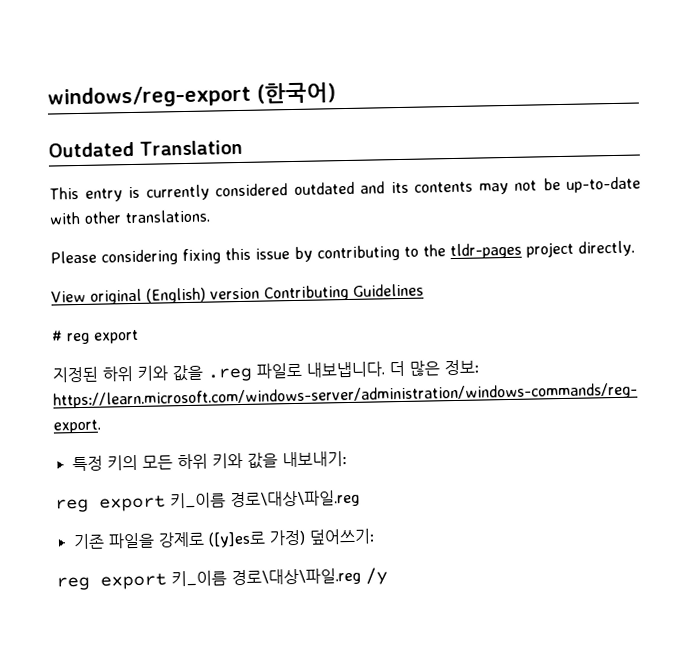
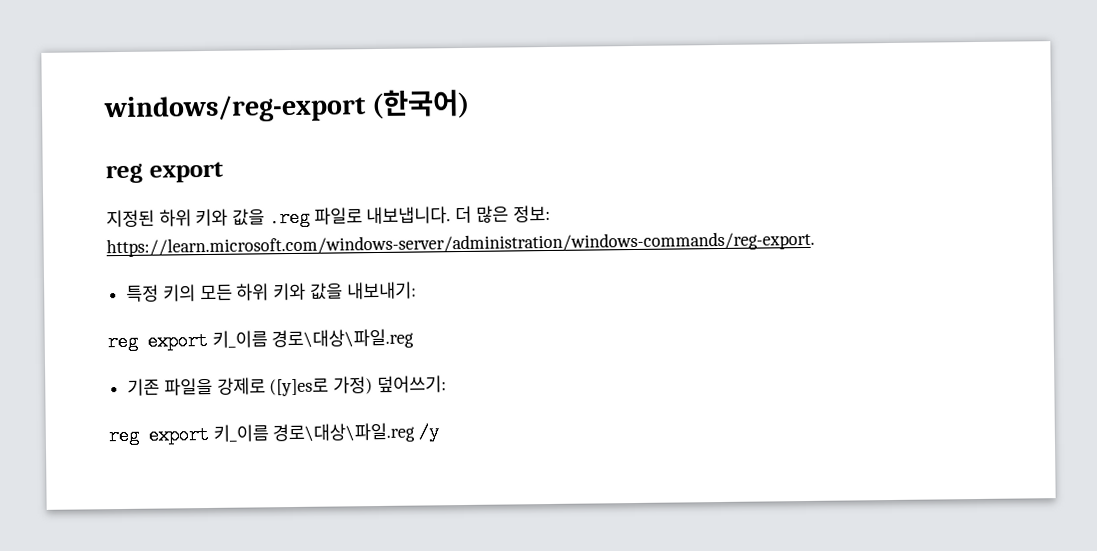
  windows/reg-export (한국어)
- Outdated Translation
- This entry is currently considered outdated and its contents may not be up-to-date with other translations.
- Please considering fixing this issue by contributing to the tldr-pages project directly.
- View original (English) version Contributing Guidelines
- # reg export
+ reg export

